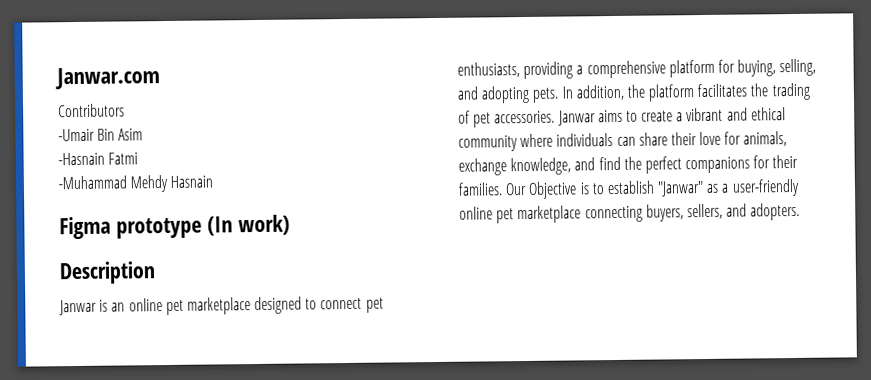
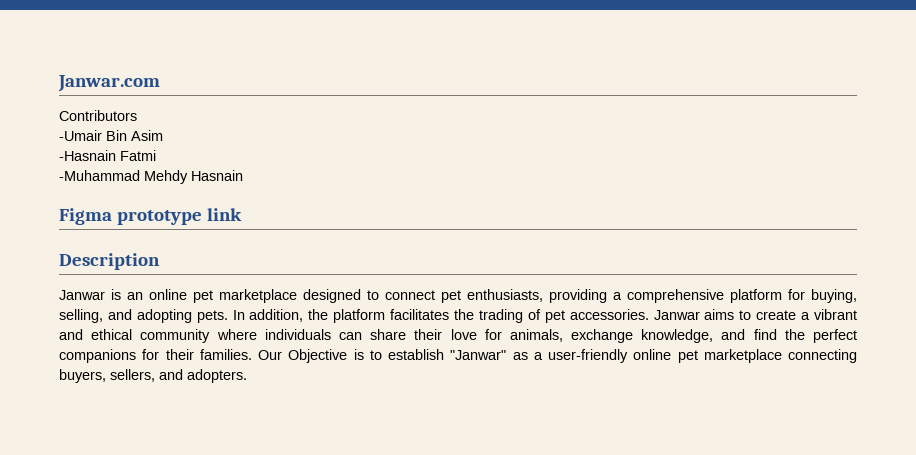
- Figma prototype (In work)
+ Figma prototype link

